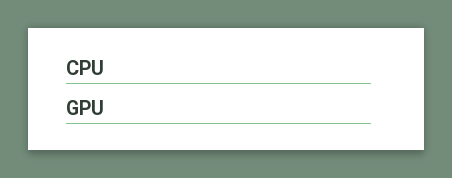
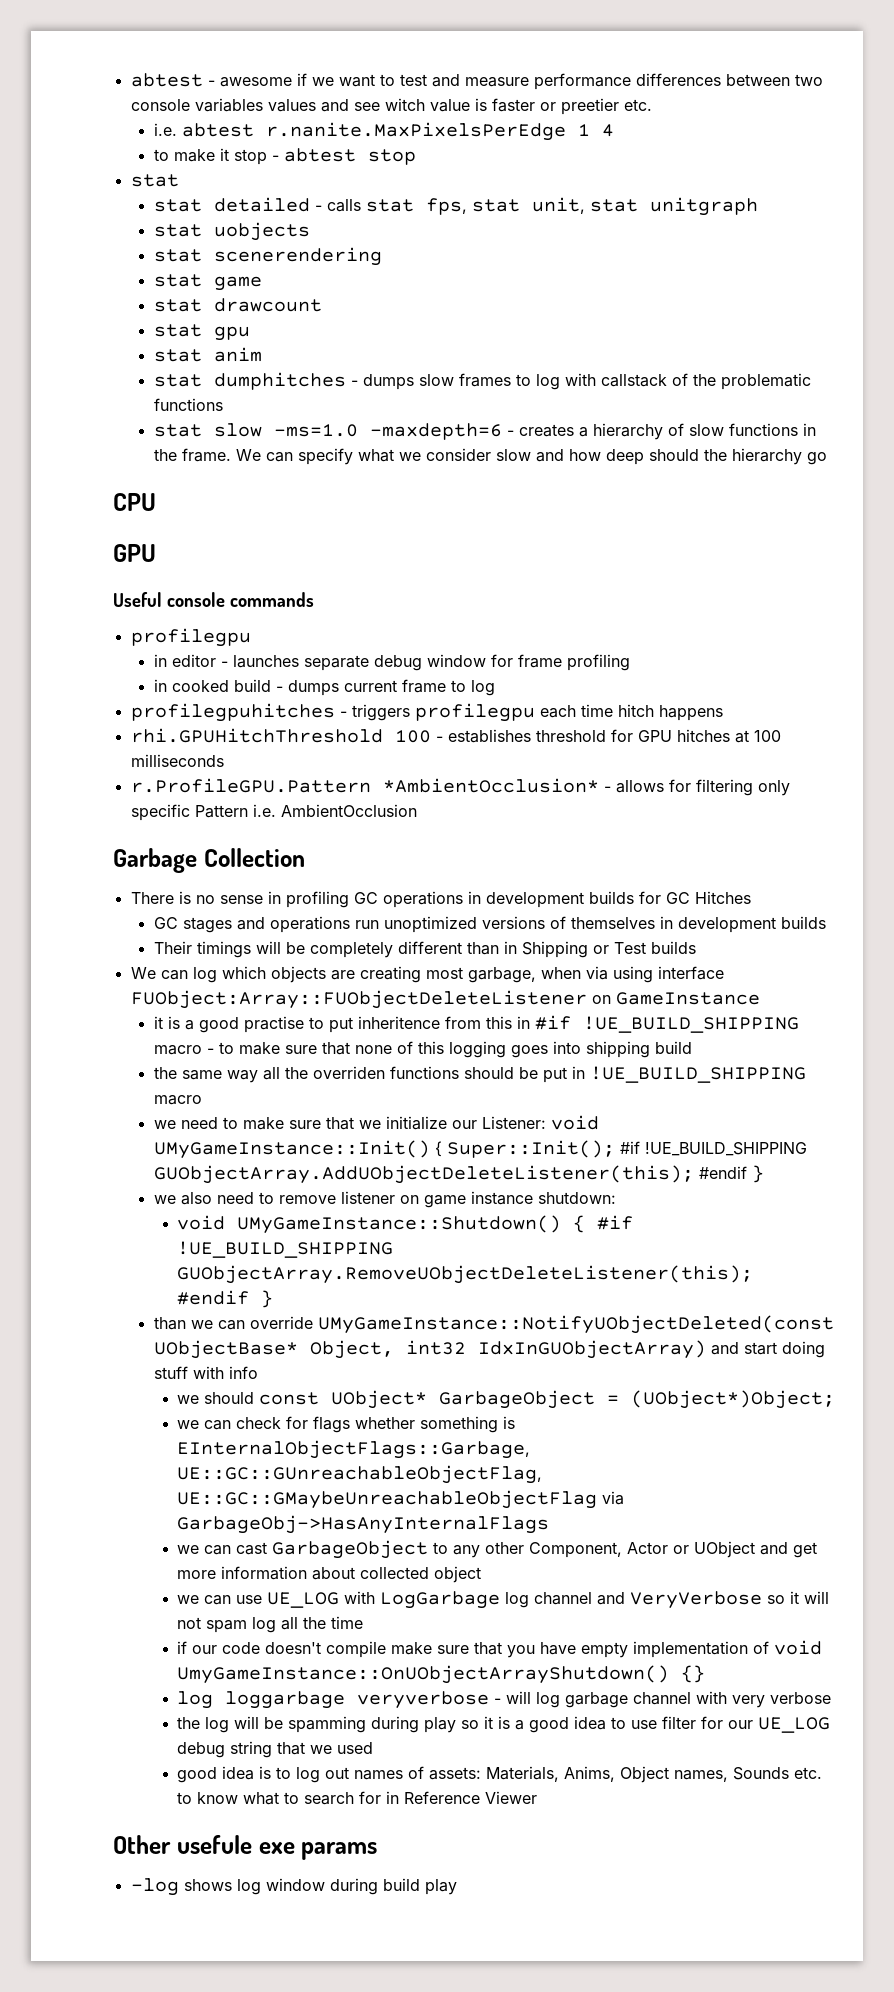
+ abtest - awesome if we want to test and measure performance differences between two console variables values and see witch value is faster or preetier etc.
+ i.e. abtest r.nanite.MaxPixelsPerEdge 1 4
+ to make it stop - abtest stop
+ stat
+ stat detailed - calls stat fps, stat unit, stat unitgraph
+ stat uobjects
+ stat scenerendering
+ stat game
+ stat drawcount
+ stat gpu
+ stat anim
+ stat dumphitches - dumps slow frames to log with callstack of the problematic functions
+ stat slow -ms=1.0 -maxdepth=6 - creates a hierarchy of slow functions in the frame. We can specify what we consider slow and how deep should the hierarchy go
  CPU
  GPU
+ Useful console commands
+ profilegpu
+ in editor - launches separate debug window for frame profiling
+ in cooked build - dumps current frame to log
+ profilegpuhitches - triggers profilegpu each time hitch happens
+ rhi.GPUHitchThreshold 100 - establishes threshold for GPU hitches at 100 milliseconds
+ r.ProfileGPU.Pattern *AmbientOcclusion* - allows for filtering only specific Pattern i.e. AmbientOcclusion
+ Garbage Collection
+ There is no sense in profiling GC operations in development builds for GC Hitches
+ GC stages and operations run unoptimized versions of themselves in development builds
+ Their timings will be completely different than in Shipping or Test builds
+ We can log which objects are creating most garbage, when via using interface FUObject:Array::FUObjectDeleteListener on GameInstance
+ it is a good practise to put inheritence from this in #if !UE_BUILD_SHIPPING macro - to make sure that none of this logging goes into shipping build
+ the same way all the overriden functions should be put in !UE_BUILD_SHIPPING macro
+ we need to make sure that we initialize our Listener: void UMyGameInstance::Init() { Super::Init(); #if !UE_BUILD_SHIPPING GUObjectArray.AddUObjectDeleteListener(this); #endif }
+ we also need to remove listener on game instance shutdown:
+ void UMyGameInstance::Shutdown() { #if !UE_BUILD_SHIPPING GUObjectArray.RemoveUObjectDeleteListener(this); #endif }
+ than we can override UMyGameInstance::NotifyUObjectDeleted(const UObjectBase* Object, int32 IdxInGUObjectArray) and start doing stuff with info
+ we should const UObject* GarbageObject = (UObject*)Object;
+ we can check for flags whether something is EInternalObjectFlags::Garbage, UE::GC::GUnreachableObjectFlag, UE::GC::GMaybeUnreachableObjectFlag via GarbageObj->HasAnyInternalFlags
+ we can cast GarbageObject to any other Component, Actor or UObject and get more information about collected object
+ we can use UE_LOG with LogGarbage log channel and VeryVerbose so it will not spam log all the time
+ if our code doesn't compile make sure that you have empty implementation of void UmyGameInstance::OnUObjectArrayShutdown() {}
+ log loggarbage veryverbose - will log garbage channel with very verbose
+ the log will be spamming during play so it is a good idea to use filter for our UE_LOG debug string that we used
+ good idea is to log out names of assets: Materials, Anims, Object names, Sounds etc. to know what to search for in Reference Viewer
+ Other usefule exe params
+ -log shows log window during build play

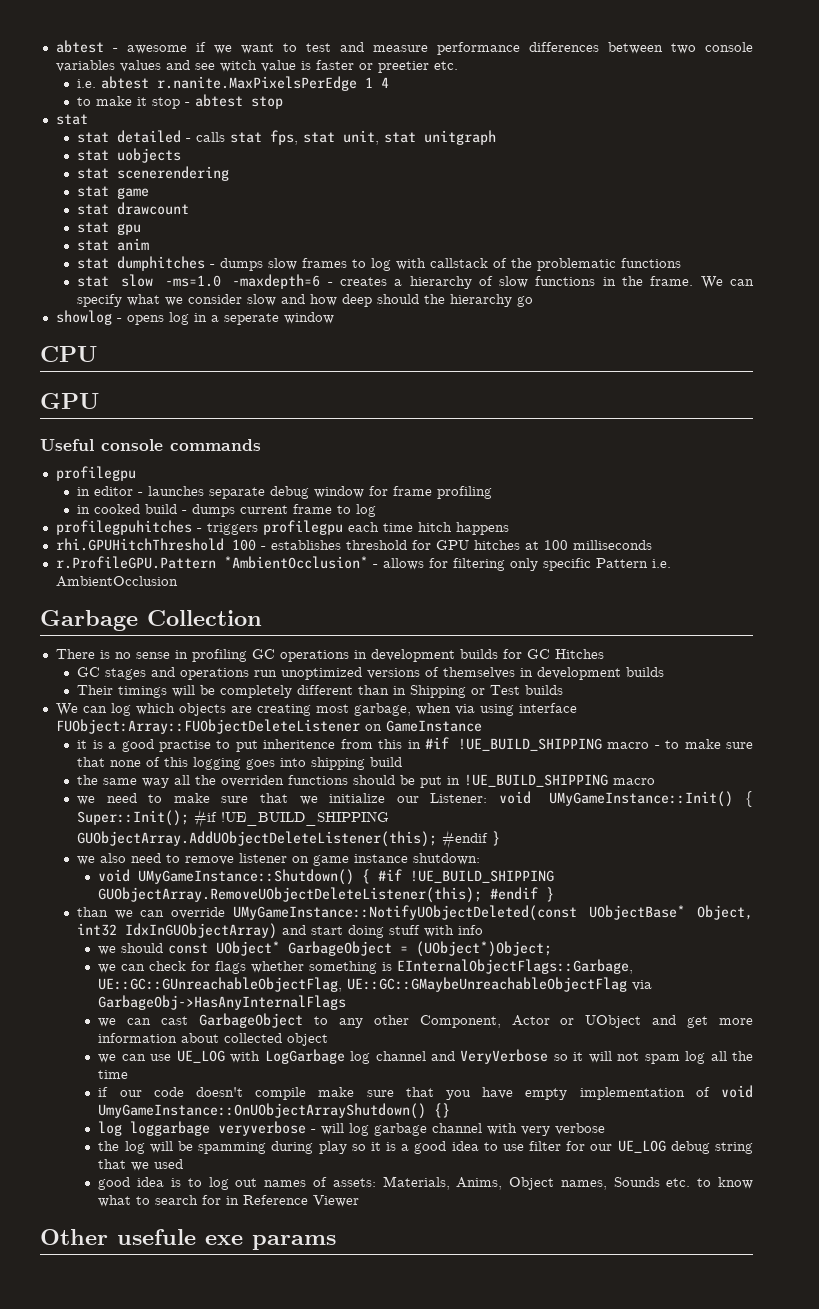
+ showlog - opens log in a seperate window
- -log shows log window during build play

